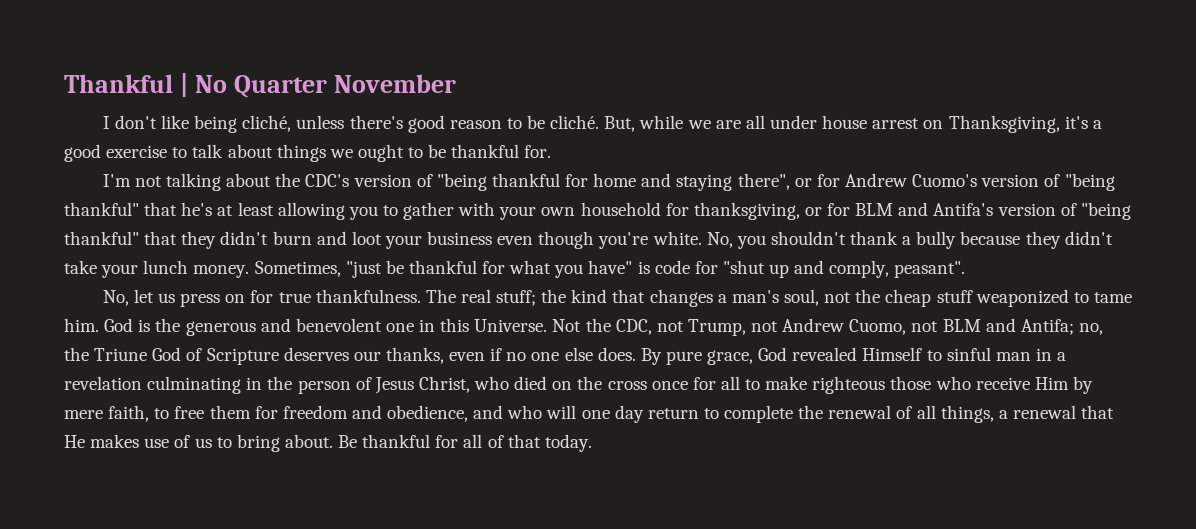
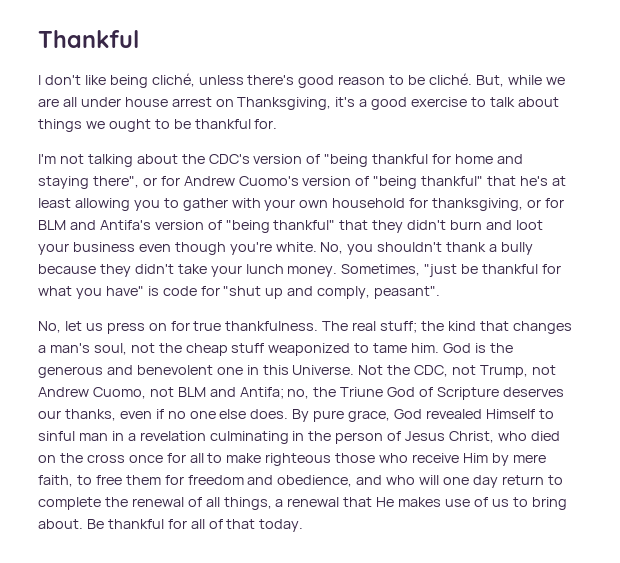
- Thankful | No Quarter November
+ Thankful

